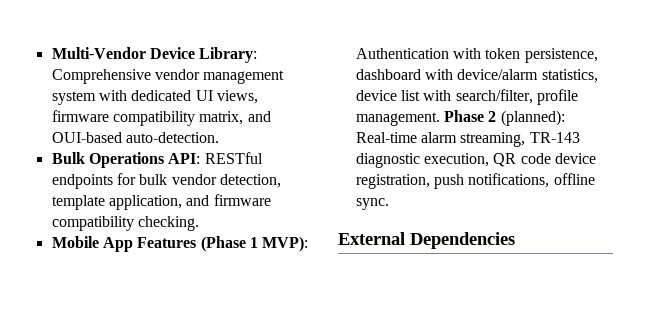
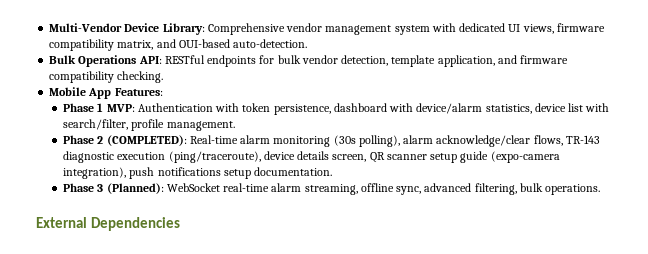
- Mobile App Features (Phase 1 MVP): Authentication with token persistence, dashboard with device/alarm statistics, device list with search/filter, profile management. Phase 2 (planned): Real-time alarm streaming, TR-143 diagnostic execution, QR code device registration, push notifications, offline sync.
+ Mobile App Features:
+ Phase 1 MVP: Authentication with token persistence, dashboard with device/alarm statistics, device list with search/filter, profile management.
+ Phase 2 (COMPLETED): Real-time alarm monitoring (30s polling), alarm acknowledge/clear flows, TR-143 diagnostic execution (ping/traceroute), device details screen, QR scanner setup guide (expo-camera integration), push notifications setup documentation.
+ Phase 3 (Planned): WebSocket real-time alarm streaming, offline sync, advanced filtering, bulk operations.

